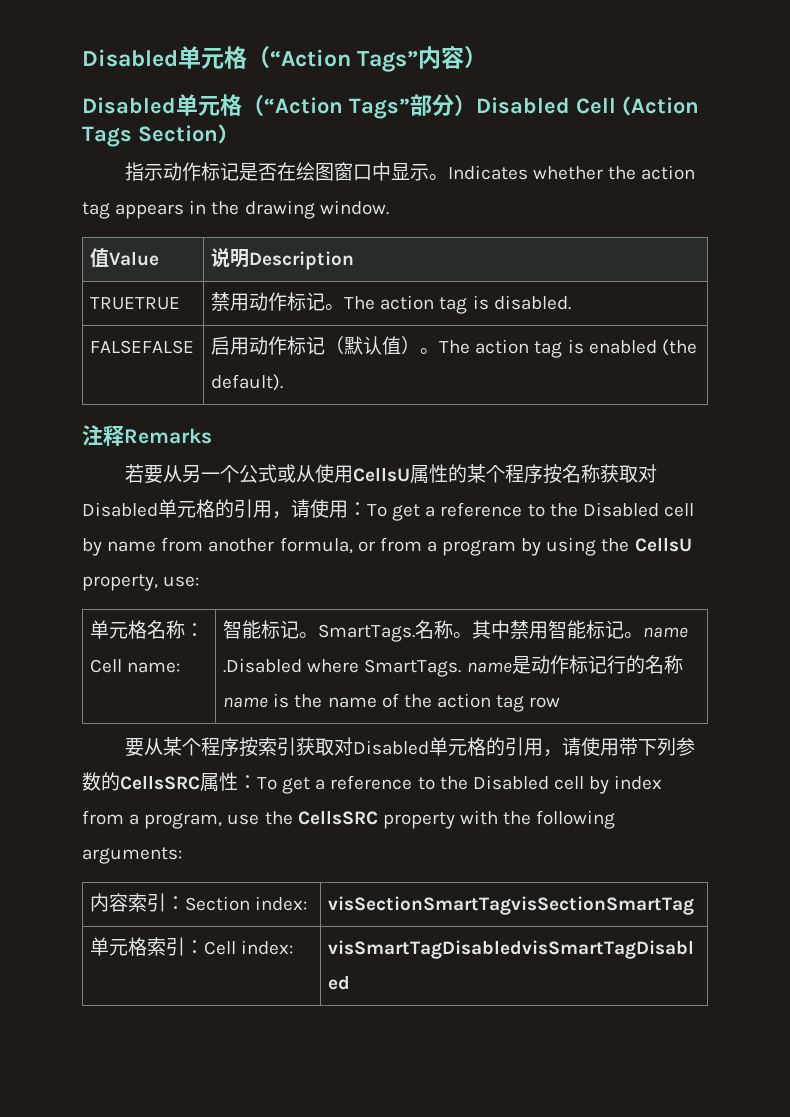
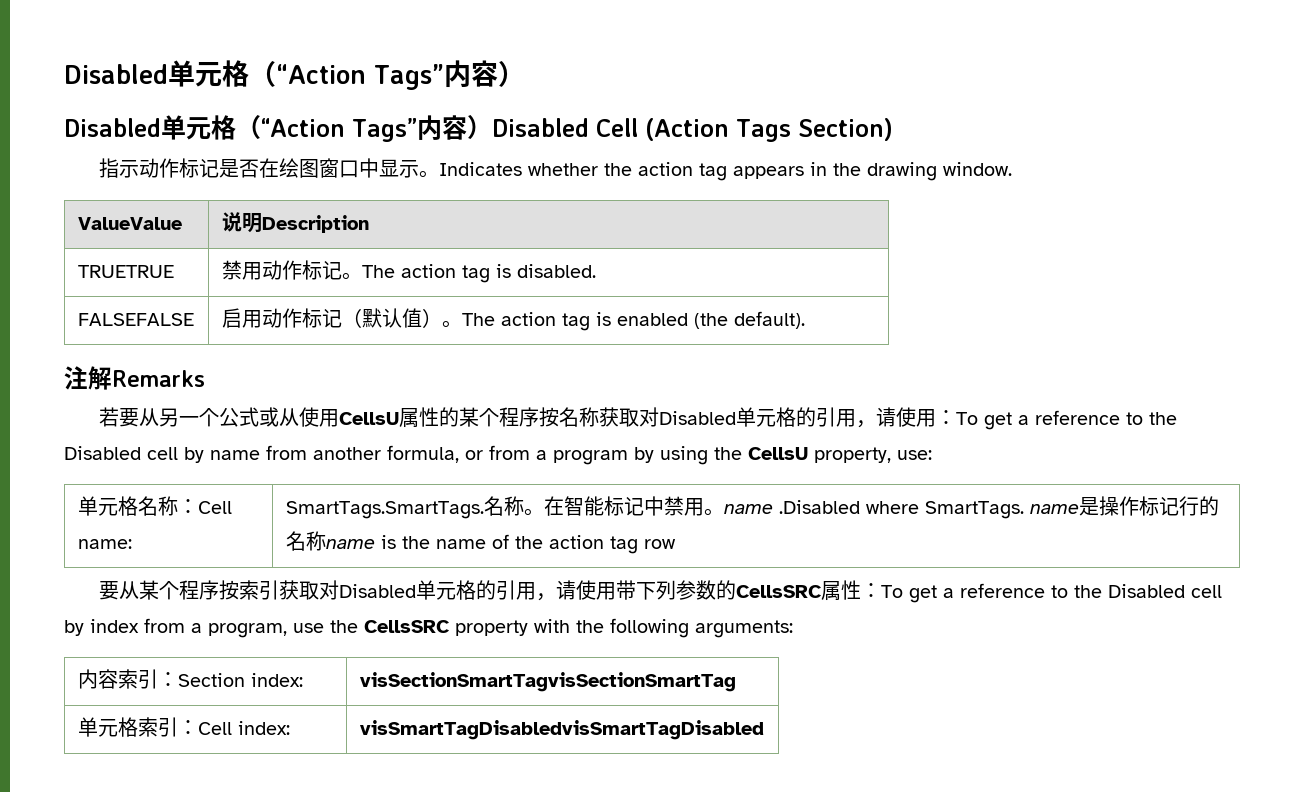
- Disabled单元格（“Action Tags”部分）Disabled Cell (Action Tags Section)
+ Disabled单元格（“Action Tags”内容）Disabled Cell (Action Tags Section)
- 值Value | 说明Description
+ ValueValue | 说明Description
- 注释Remarks
+ 注解Remarks
- 单元格名称：Cell name: | 智能标记。SmartTags.名称。其中禁用智能标记。name .Disabled where SmartTags. name是动作标记行的名称name is the name of the action tag row
+ 单元格名称：Cell name: | SmartTags.SmartTags.名称。在智能标记中禁用。name .Disabled where SmartTags. name是操作标记行的名称name is the name of the action tag row

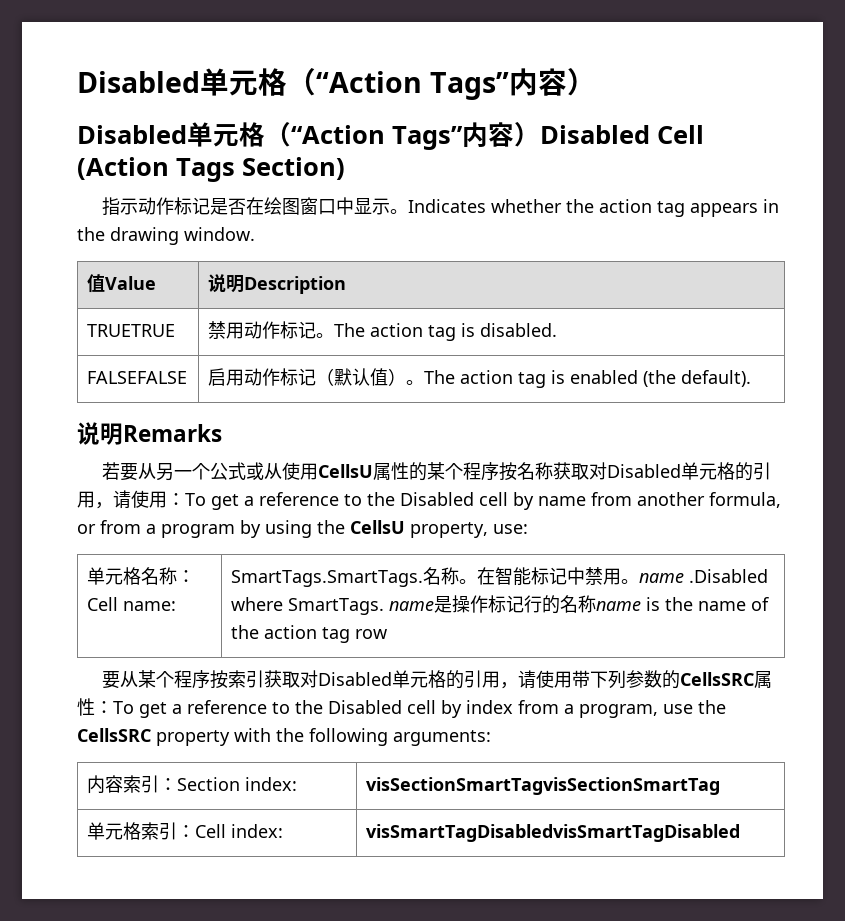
- ValueValue | 说明Description
+ 值Value | 说明Description
- 注解Remarks
+ 说明Remarks

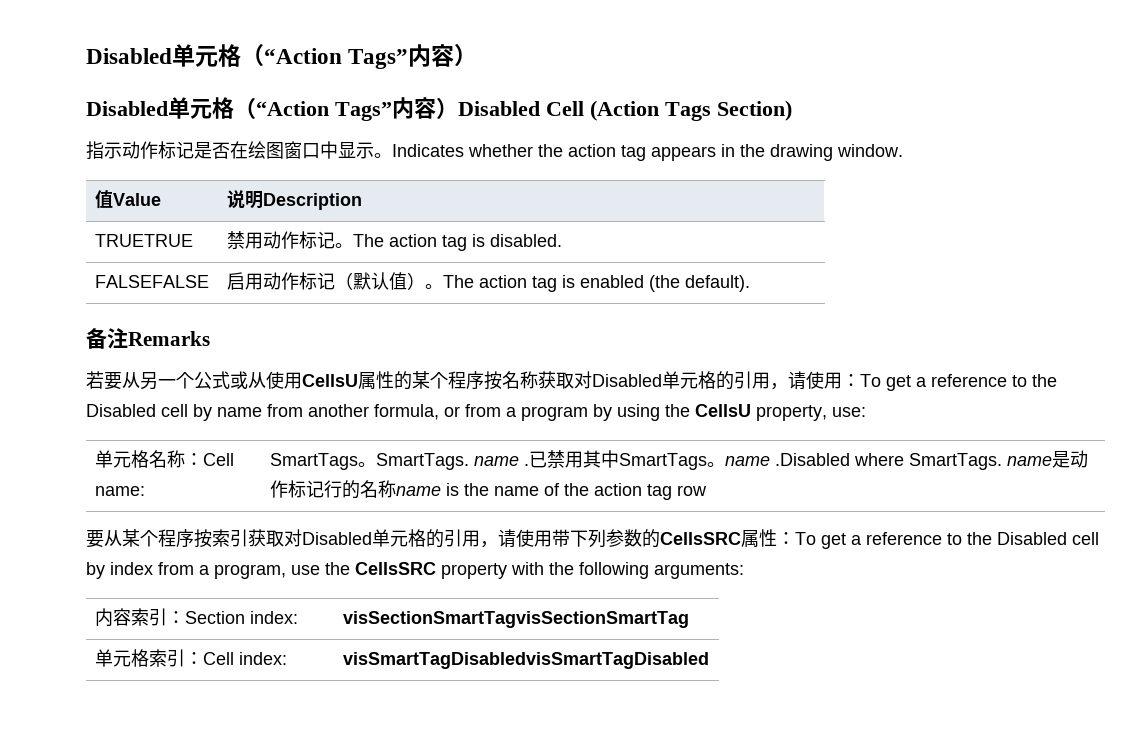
- 说明Remarks
+ 备注Remarks
- 单元格名称：Cell name: | SmartTags.SmartTags.名称。在智能标记中禁用。name .Disabled where SmartTags. name是操作标记行的名称name is the name of the action tag row
+ 单元格名称：Cell name: | SmartTags。SmartTags. name .已禁用其中SmartTags。name .Disabled where SmartTags. name是动作标记行的名称name is the name of the action tag row

